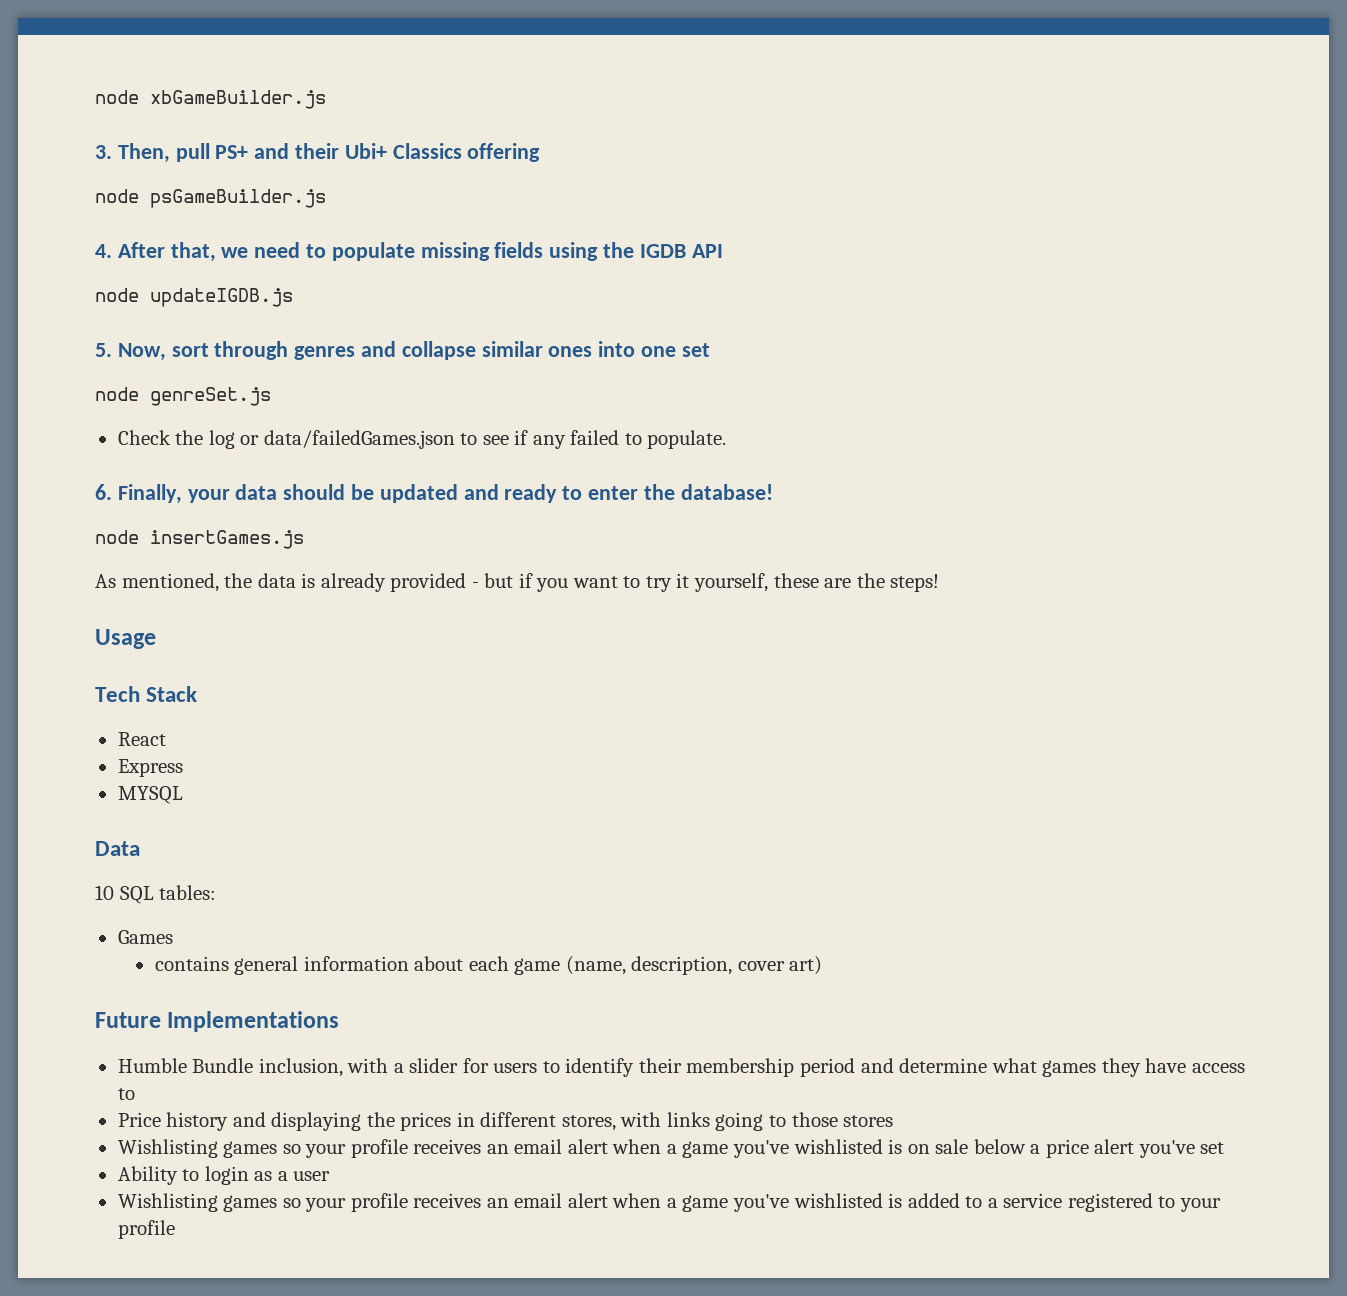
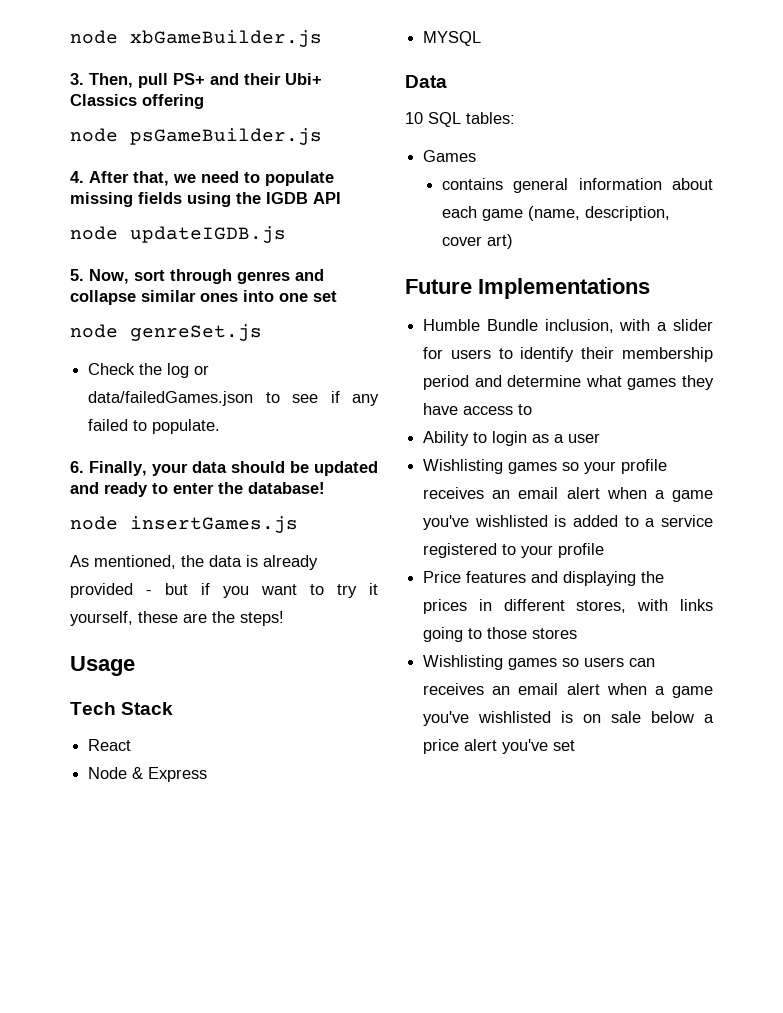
- Express
+ Node & Express
- Price history and displaying the prices in different stores, with links going to those stores
- Wishlisting games so your profile receives an email alert when a game you've wishlisted is on sale below a price alert you've set
+ Price features and displaying the prices in different stores, with links going to those stores
+ Wishlisting games so users can receives an email alert when a game you've wishlisted is on sale below a price alert you've set

